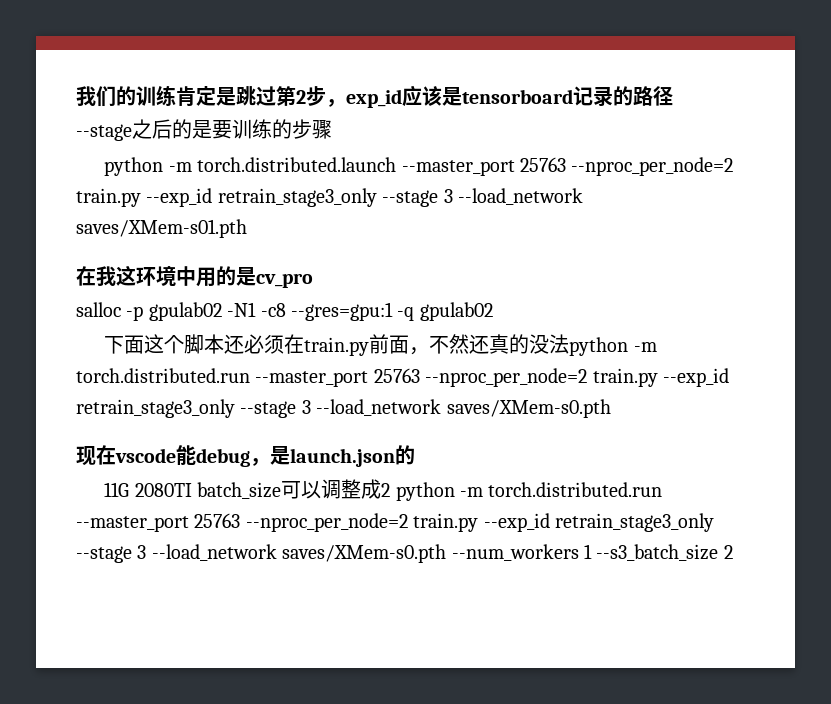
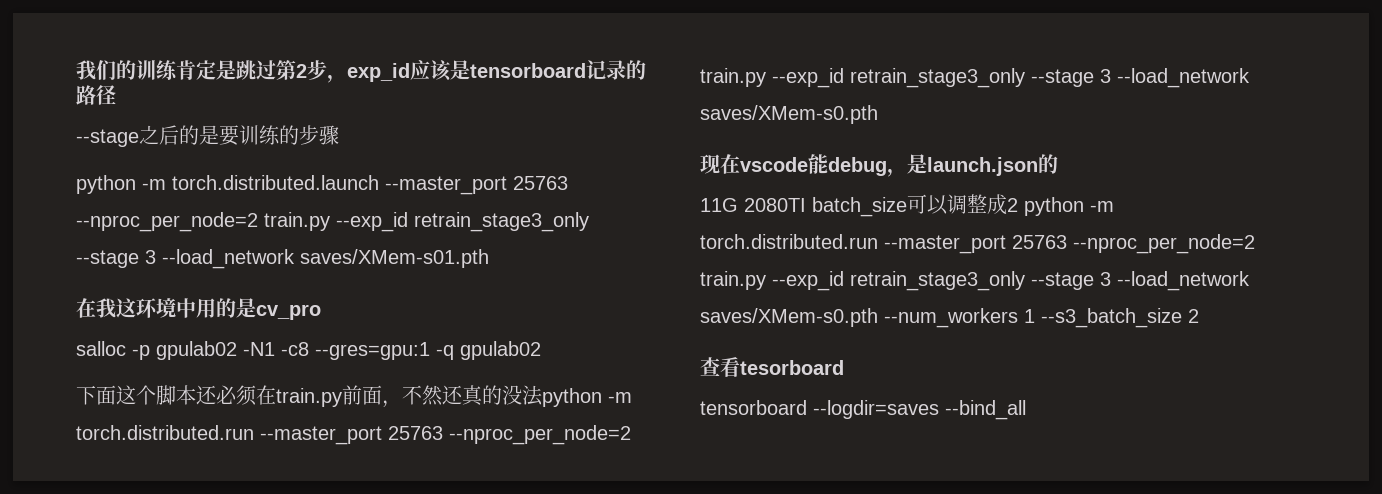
+ 查看tesorboard
+ tensorboard --logdir=saves --bind_all

